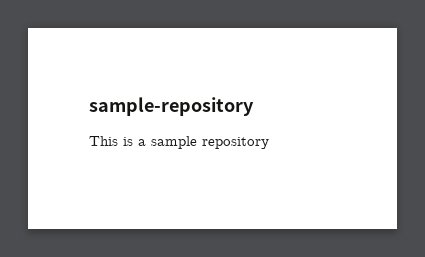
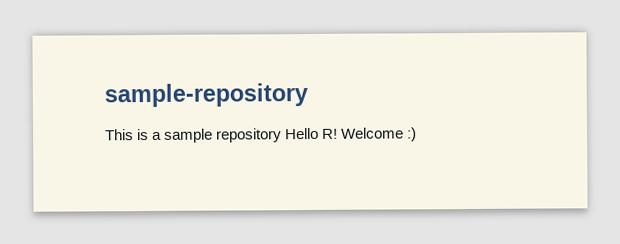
- This is a sample repository
+ This is a sample repository Hello R! Welcome :)

